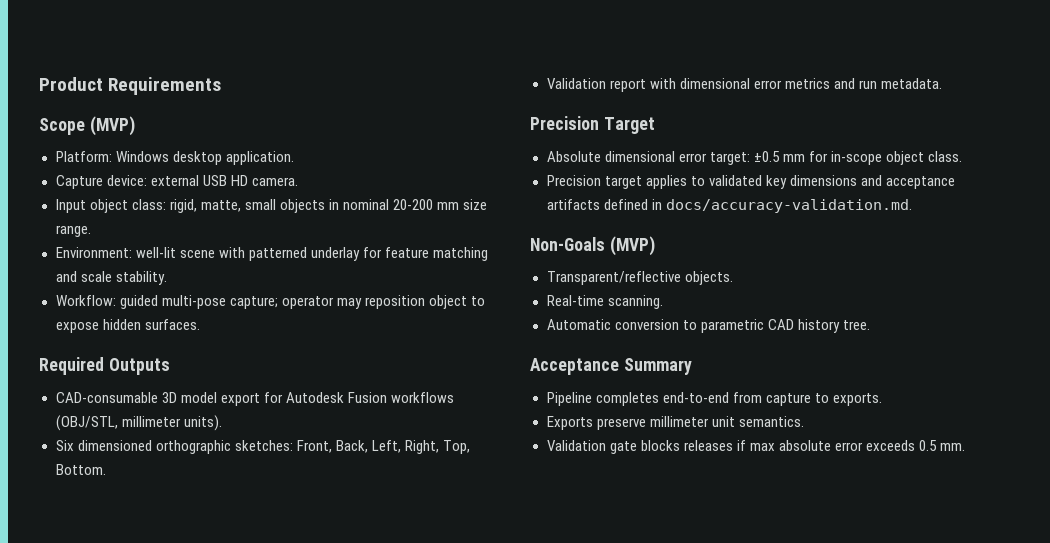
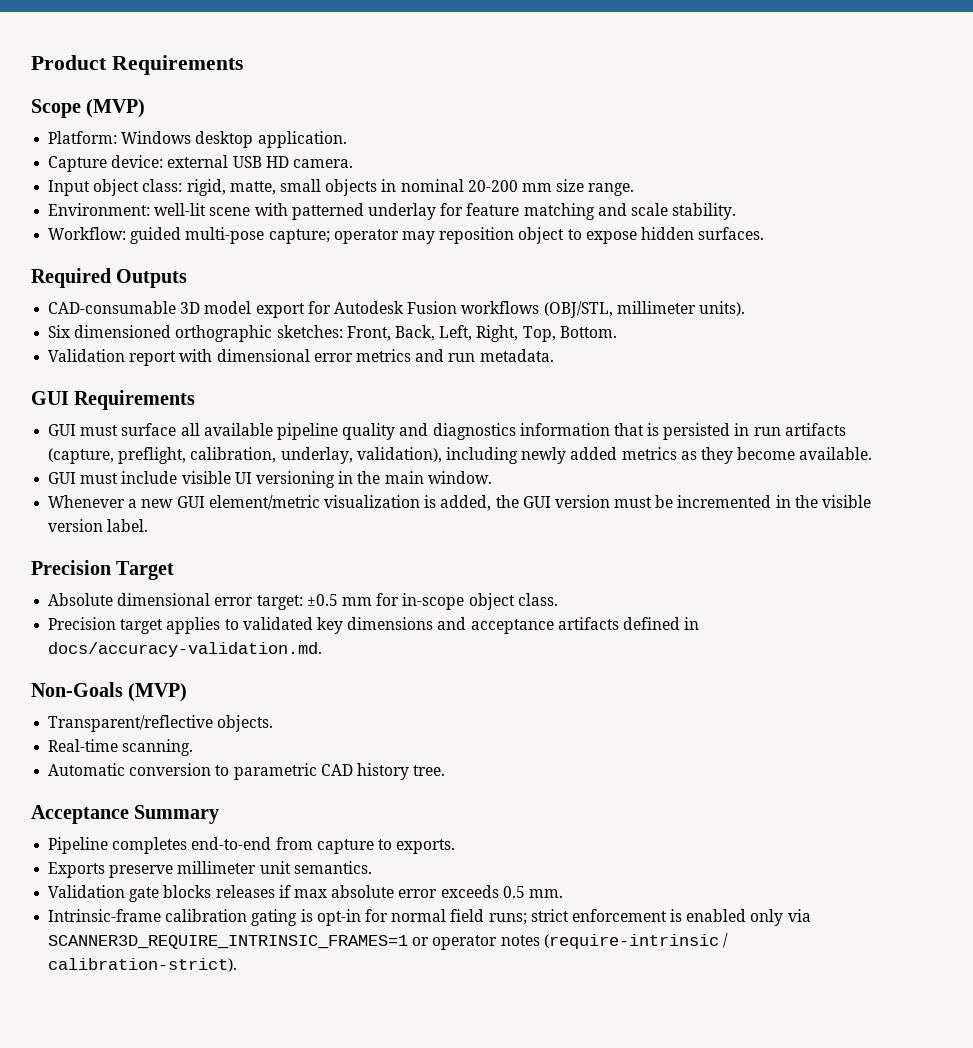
+ GUI Requirements
+ GUI must surface all available pipeline quality and diagnostics information that is persisted in run artifacts (capture, preflight, calibration, underlay, validation), including newly added metrics as they become available.
+ GUI must include visible UI versioning in the main window.
+ Whenever a new GUI element/metric visualization is added, the GUI version must be incremented in the visible version label.
+ Intrinsic-frame calibration gating is opt-in for normal field runs; strict enforcement is enabled only via SCANNER3D_REQUIRE_INTRINSIC_FRAMES=1 or operator notes (require-intrinsic / calibration-strict).

